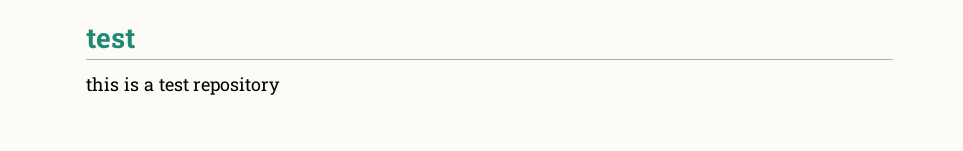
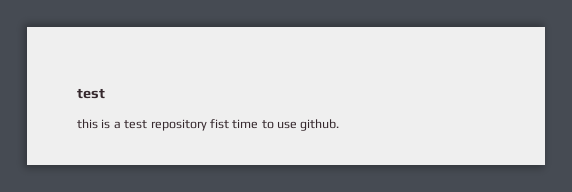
- this is a test repository
+ this is a test repository fist time to use github.

